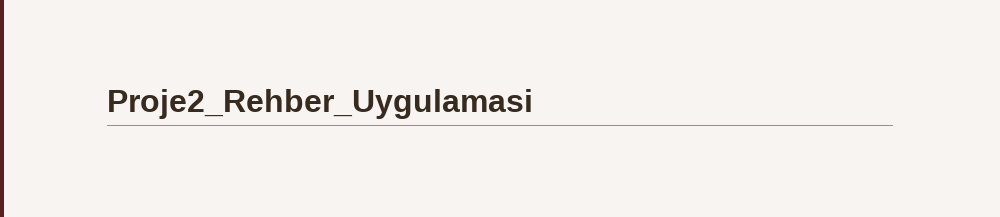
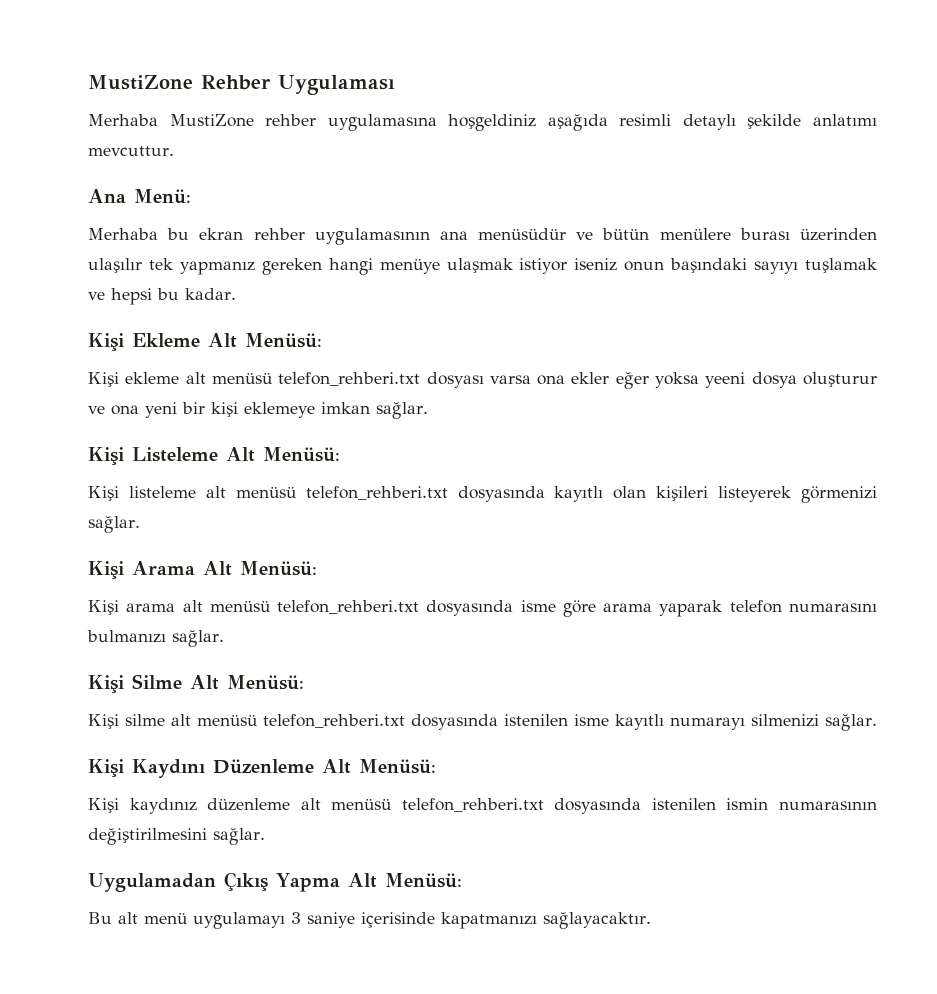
- Proje2_Rehber_Uygulamasi
+ MustiZone Rehber Uygulaması
+ Merhaba MustiZone rehber uygulamasına hoşgeldiniz aşağıda resimli detaylı şekilde anlatımı mevcuttur.
+ Ana Menü:
+ Merhaba bu ekran rehber uygulamasının ana menüsüdür ve bütün menülere burası üzerinden ulaşılır tek yapmanız gereken hangi menüye ulaşmak istiyor iseniz onun başındaki sayıyı tuşlamak ve hepsi bu kadar.
+ Kişi Ekleme Alt Menüsü:
+ Kişi ekleme alt menüsü telefon_rehberi.txt dosyası varsa ona ekler eğer yoksa yeeni dosya oluşturur ve ona yeni bir kişi eklemeye imkan sağlar.
+ Kişi Listeleme Alt Menüsü:
+ Kişi listeleme alt menüsü telefon_rehberi.txt dosyasında kayıtlı olan kişileri listeyerek görmenizi sağlar.
+ Kişi Arama Alt Menüsü:
+ Kişi arama alt menüsü telefon_rehberi.txt dosyasında isme göre arama yaparak telefon numarasını bulmanızı sağlar.
+ Kişi Silme Alt Menüsü:
+ Kişi silme alt menüsü telefon_rehberi.txt dosyasında istenilen isme kayıtlı numarayı silmenizi sağlar.
+ Kişi Kaydını Düzenleme Alt Menüsü:
+ Kişi kaydınız düzenleme alt menüsü telefon_rehberi.txt dosyasında istenilen ismin numarasının değiştirilmesini sağlar.
+ Uygulamadan Çıkış Yapma Alt Menüsü:
+ Bu alt menü uygulamayı 3 saniye içerisinde kapatmanızı sağlayacaktır.

